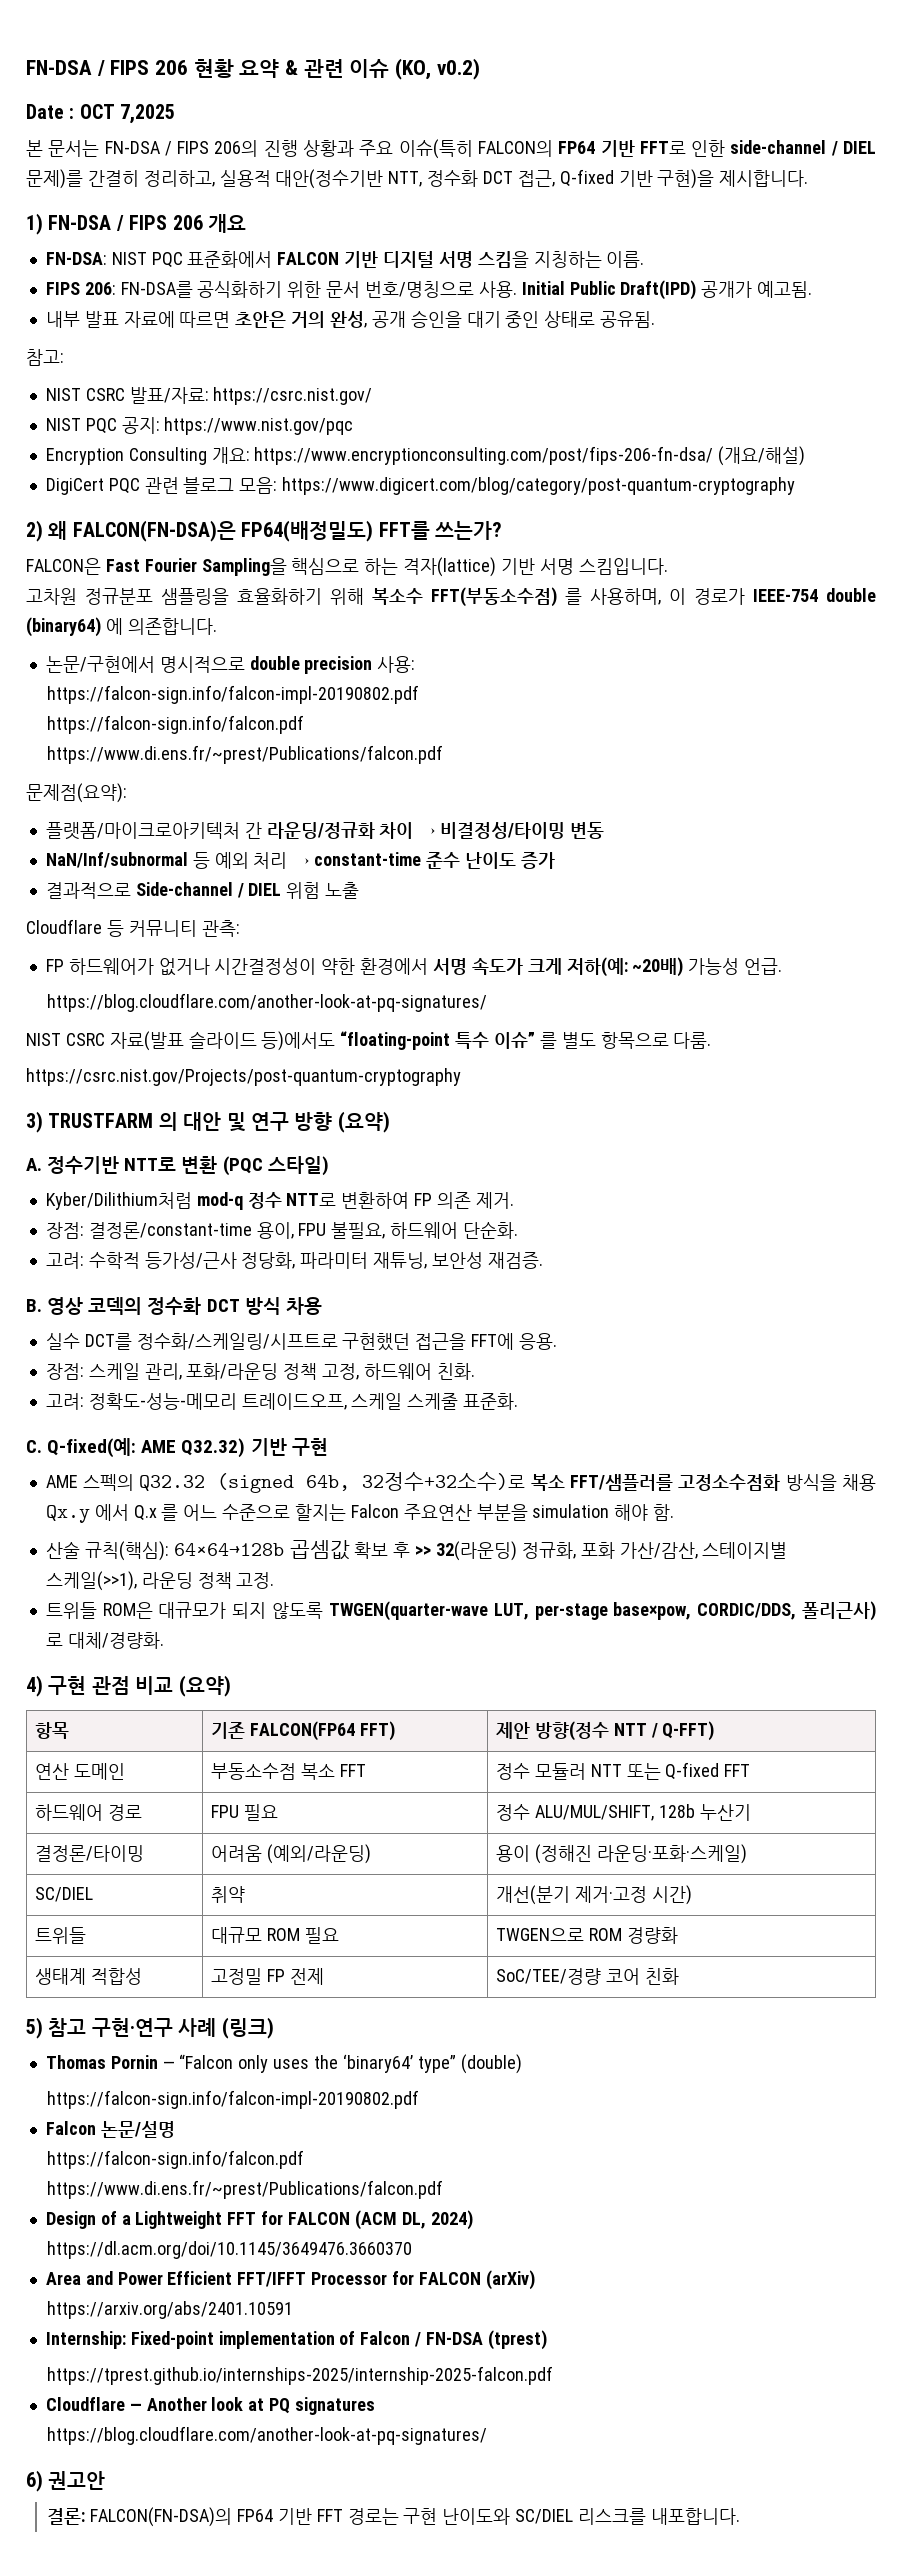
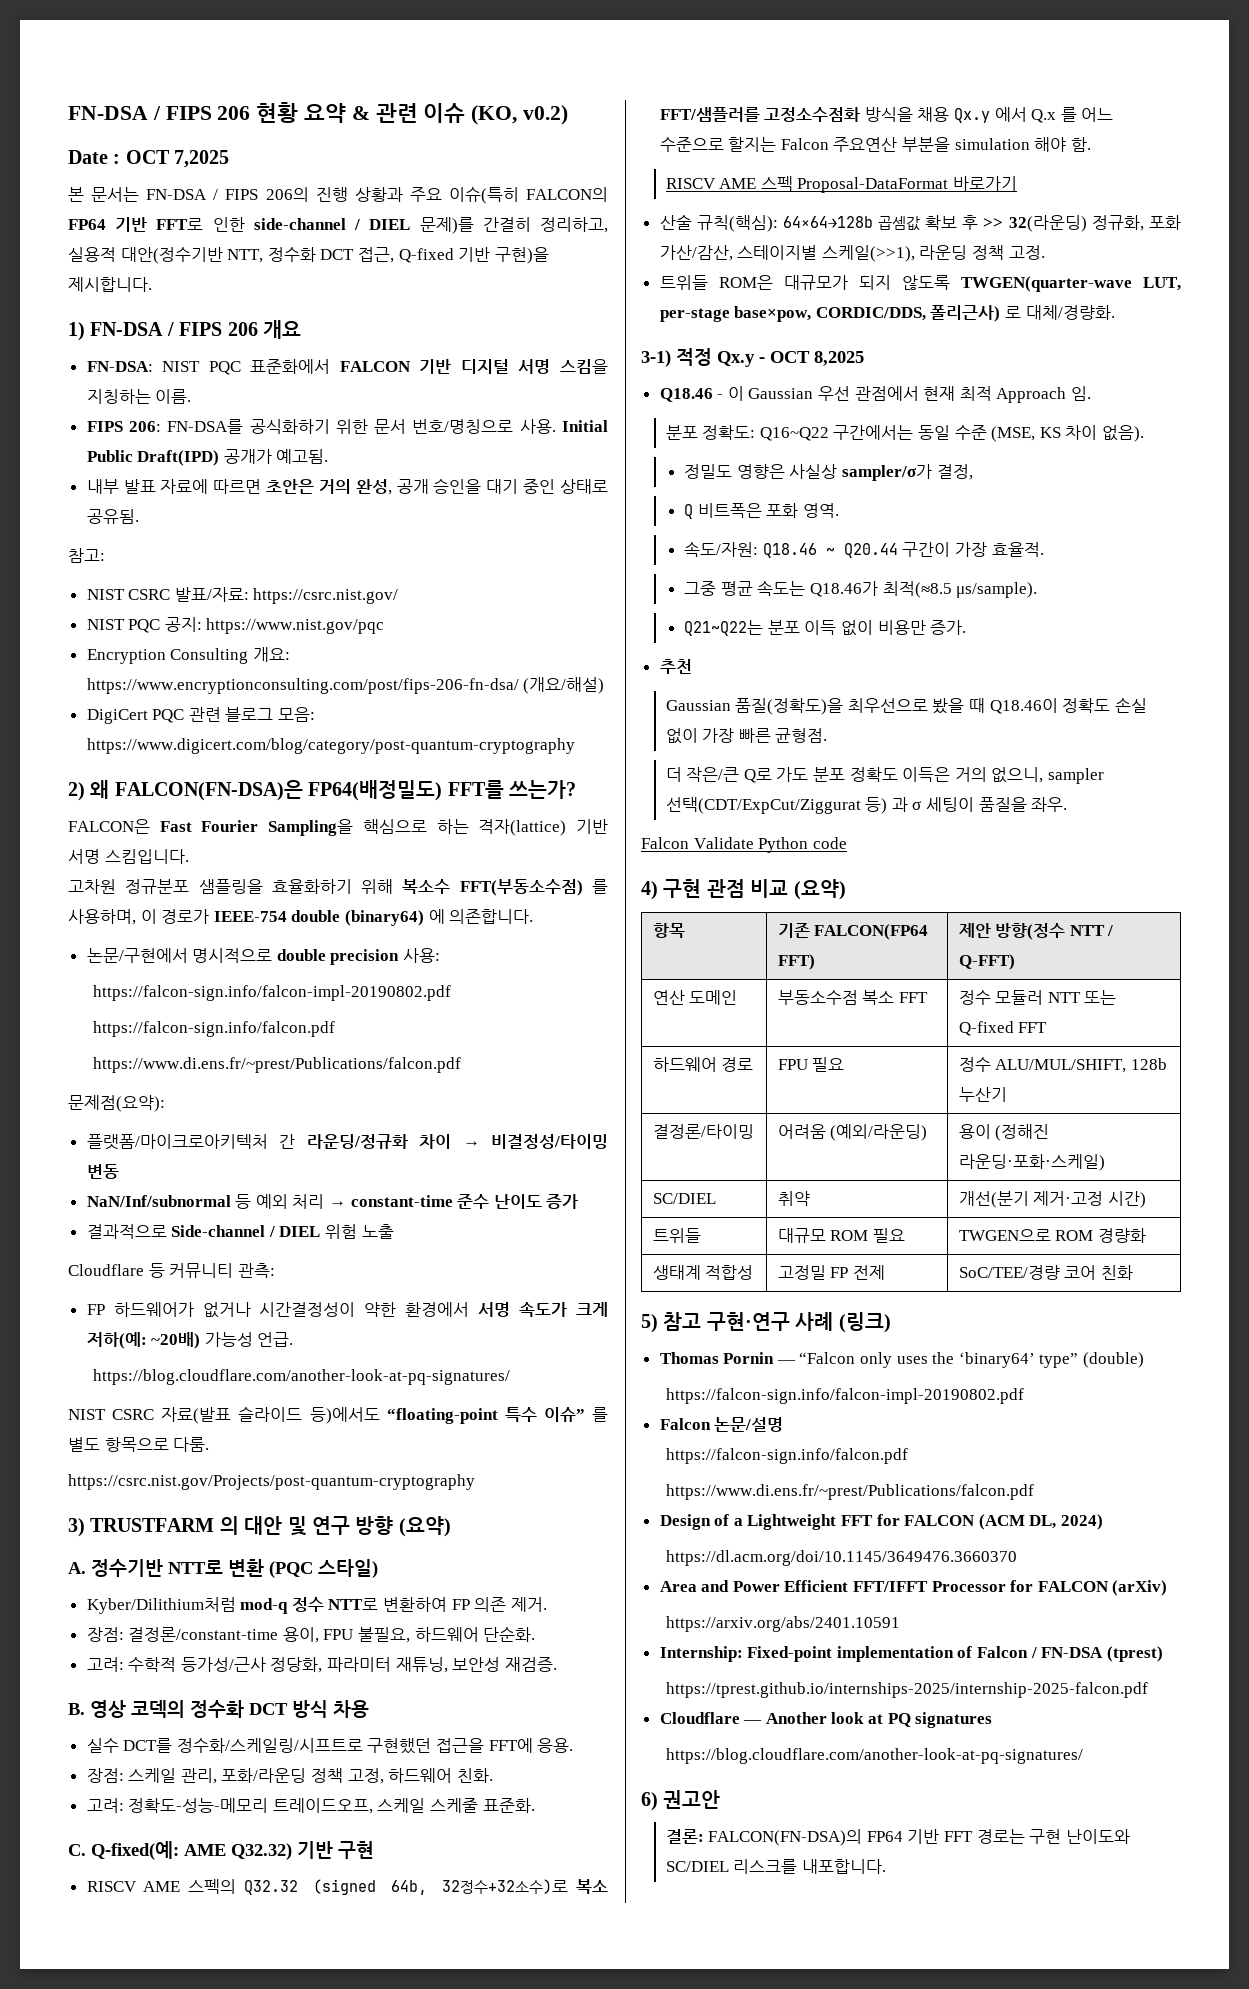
- AME 스펙의 Q32.32 (signed 64b, 32정수+32소수)로 복소 FFT/샘플러를 고정소수점화 방식을 채용 Qx.y 에서 Q.x 를 어느 수준으로 할지는 Falcon 주요연산 부분을 simulation 해야 함.
+ RISCV AME 스펙의 Q32.32 (signed 64b, 32정수+32소수)로 복소 FFT/샘플러를 고정소수점화 방식을 채용 Qx.y 에서 Q.x 를 어느 수준으로 할지는 Falcon 주요연산 부분을 simulation 해야 함.
+ RISCV AME 스펙 Proposal-DataFormat 바로가기
+ 3-1) 적정 Qx.y - OCT 8,2025
+ Q18.46 - 이 Gaussian 우선 관점에서 현재 최적 Approach 임.
+ 분포 정확도: Q16~Q22 구간에서는 동일 수준 (MSE, KS 차이 없음).
+ 정밀도 영향은 사실상 sampler/σ가 결정,
+ Q 비트폭은 포화 영역.
+ 속도/자원: Q18.46 ~ Q20.44 구간이 가장 효율적.
+ 그중 평균 속도는 Q18.46가 최적(≈8.5 μs/sample).
+ Q21~Q22는 분포 이득 없이 비용만 증가.
+ 추천
+ Gaussian 품질(정확도)을 최우선으로 봤을 때 Q18.46이 정확도 손실 없이 가장 빠른 균형점.
+ 더 작은/큰 Q로 가도 분포 정확도 이득은 거의 없으니, sampler 선택(CDT/ExpCut/Ziggurat 등) 과 σ 세팅이 품질을 좌우.
+ Falcon Validate Python code

